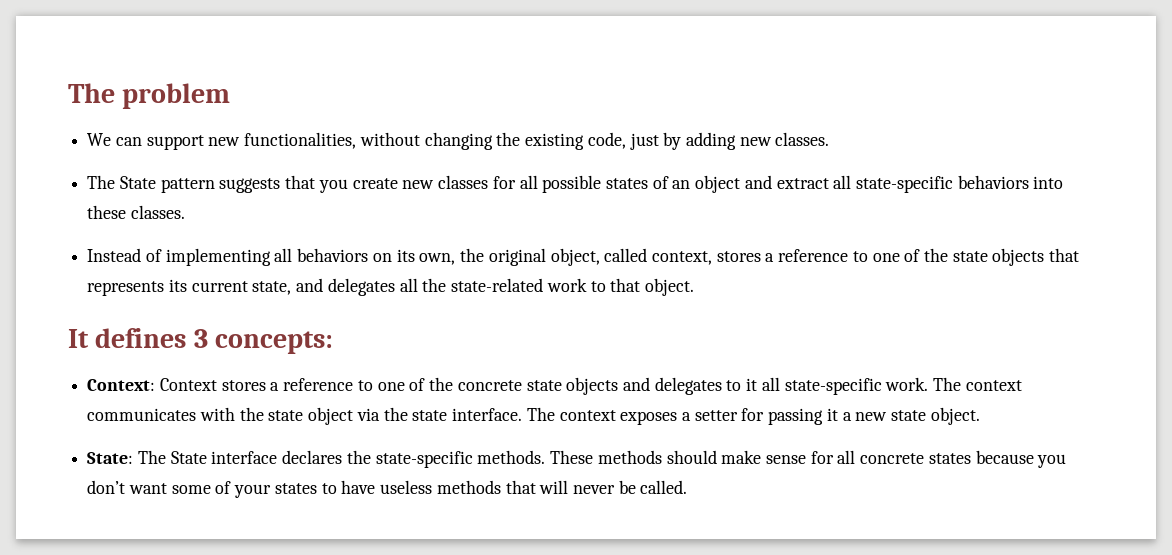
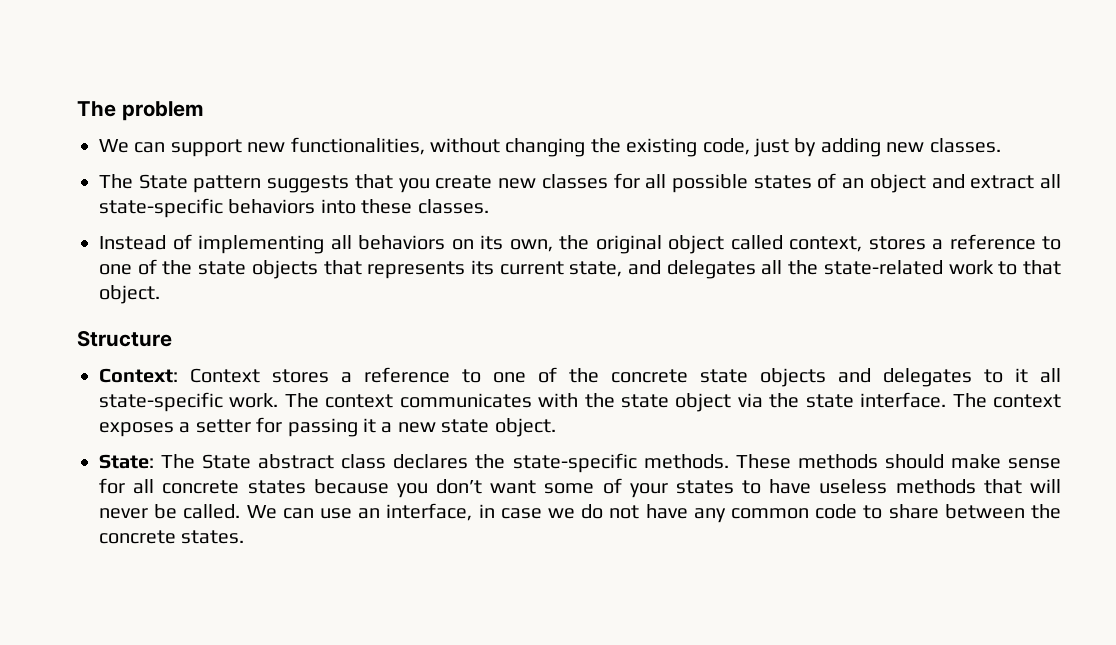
- Instead of implementing all behaviors on its own, the original object, called context, stores a reference to one of the state objects that represents its current state, and delegates all the state-related work to that object.
+ Instead of implementing all behaviors on its own, the original object called context, stores a reference to one of the state objects that represents its current state, and delegates all the state-related work to that object.
- It defines 3 concepts:
+ Structure
- State: The State interface declares the state-specific methods.
+ State: The State abstract class declares the state-specific methods.
+ We can use an interface, in case we do not have any common code to share between the concrete states.

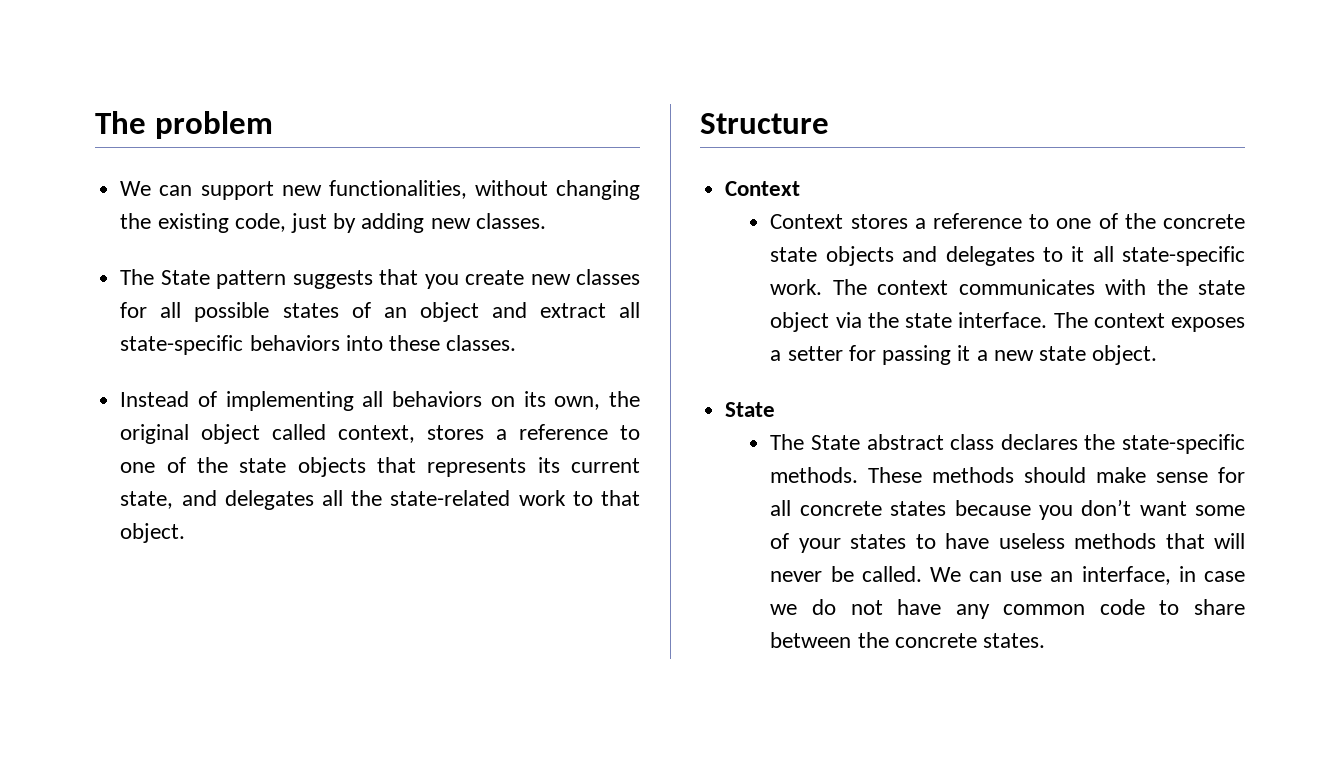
  Structure
- Context: Context stores a reference to one of the concrete state objects and delegates to it all state-specific work.
+ Context
+ Context stores a reference to one of the concrete state objects and delegates to it all state-specific work.
  The context exposes a setter for passing it a new state object.
- State: The State abstract class declares the state-specific methods.
+ State
+ The State abstract class declares the state-specific methods.

